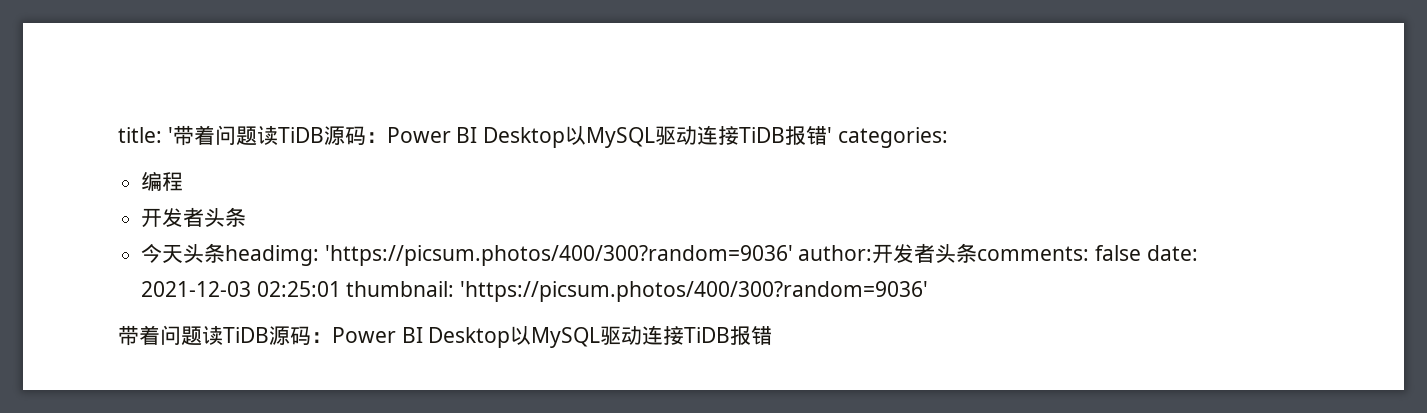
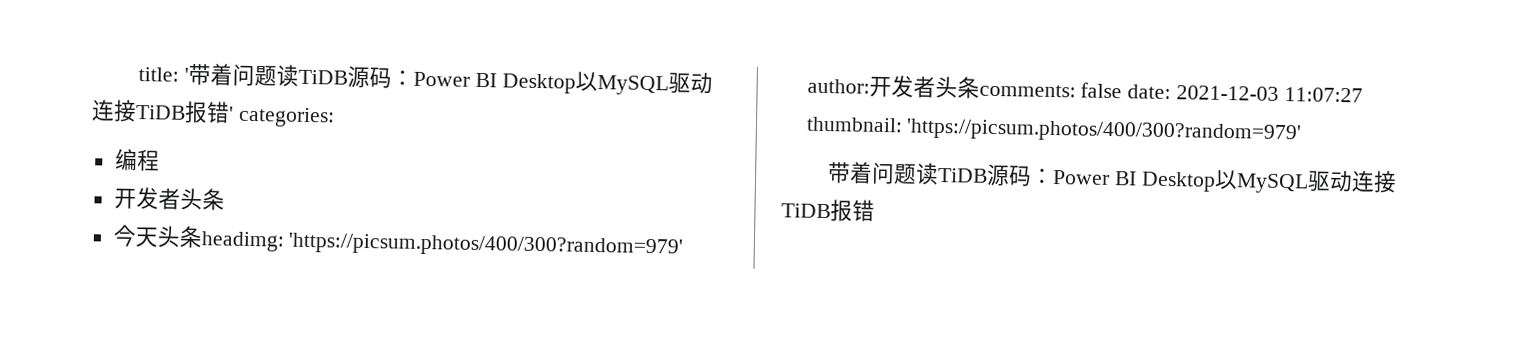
- 今天头条headimg: 'https://picsum.photos/400/300?random=9036' author:开发者头条comments: false date: 2021-12-03 02:25:01 thumbnail: 'https://picsum.photos/400/300?random=9036'
+ 今天头条headimg: 'https://picsum.photos/400/300?random=979' author:开发者头条comments: false date: 2021-12-03 11:07:27 thumbnail: 'https://picsum.photos/400/300?random=979'

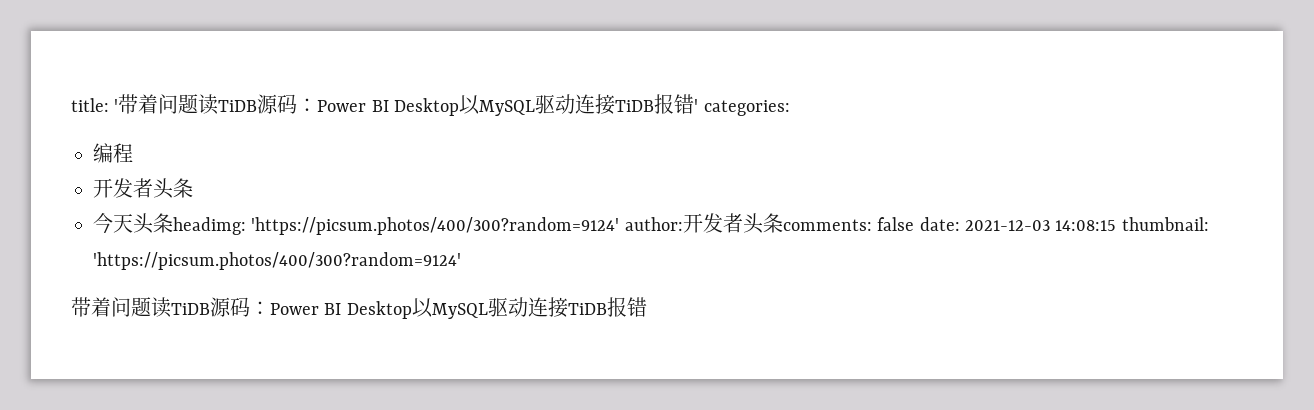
- 今天头条headimg: 'https://picsum.photos/400/300?random=979' author:开发者头条comments: false date: 2021-12-03 11:07:27 thumbnail: 'https://picsum.photos/400/300?random=979'
+ 今天头条headimg: 'https://picsum.photos/400/300?random=9124' author:开发者头条comments: false date: 2021-12-03 14:08:15 thumbnail: 'https://picsum.photos/400/300?random=9124'

